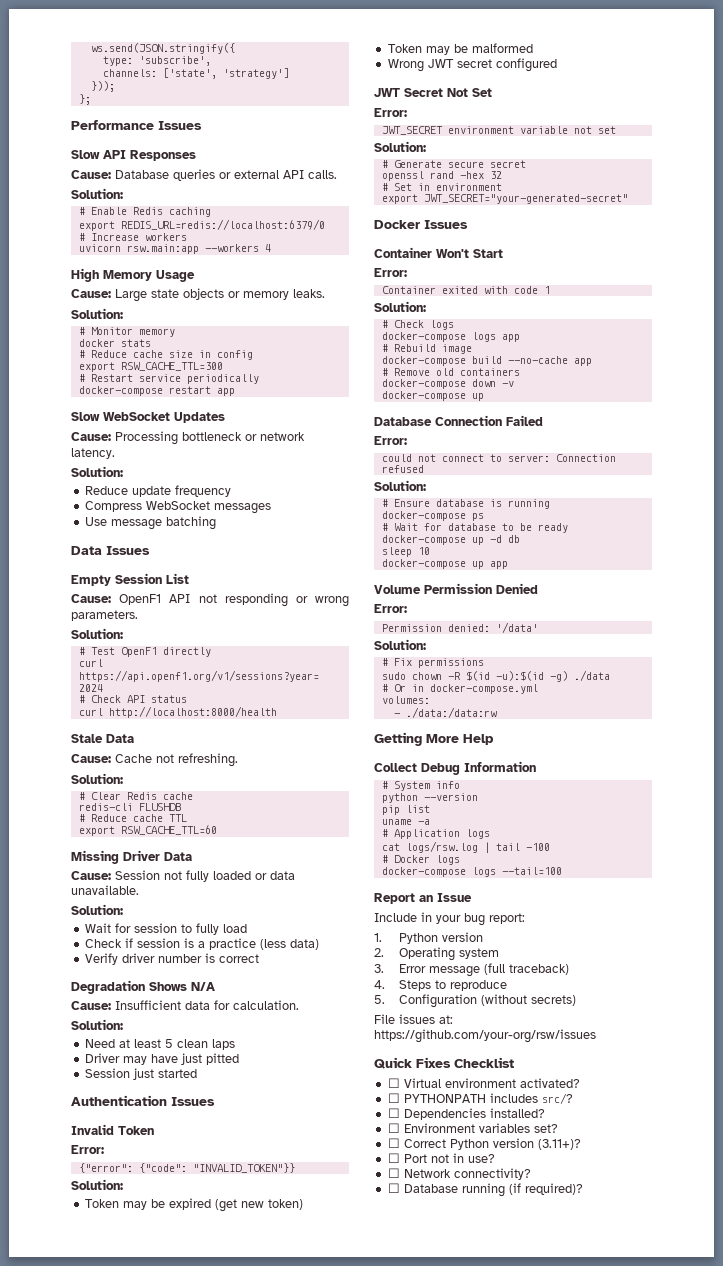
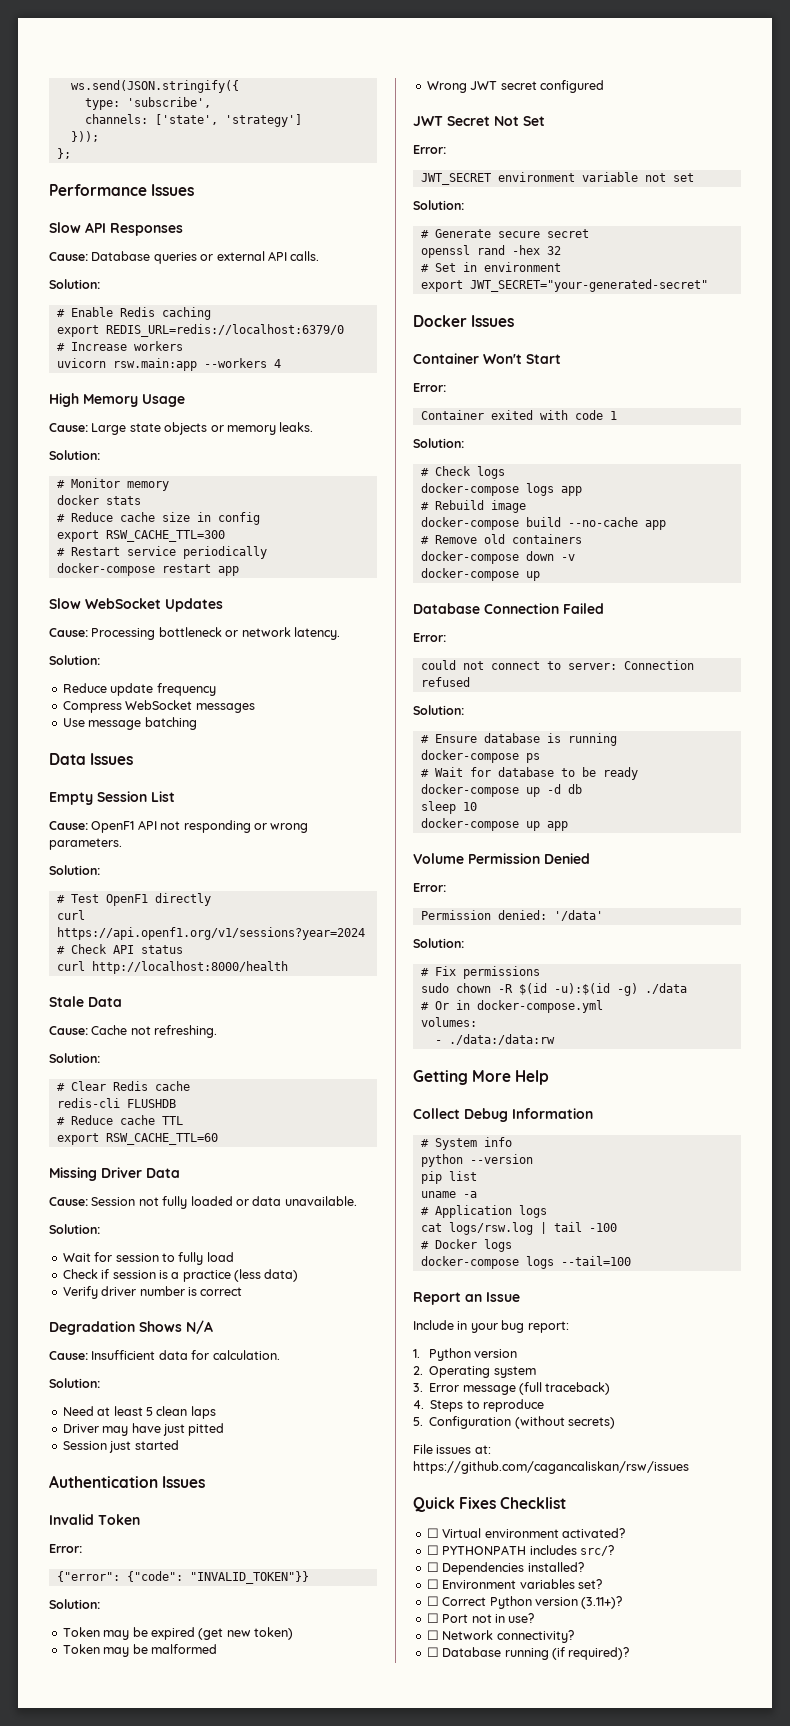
- File issues at: https://github.com/your-org/rsw/issues
+ File issues at: https://github.com/cagancaliskan/rsw/issues

